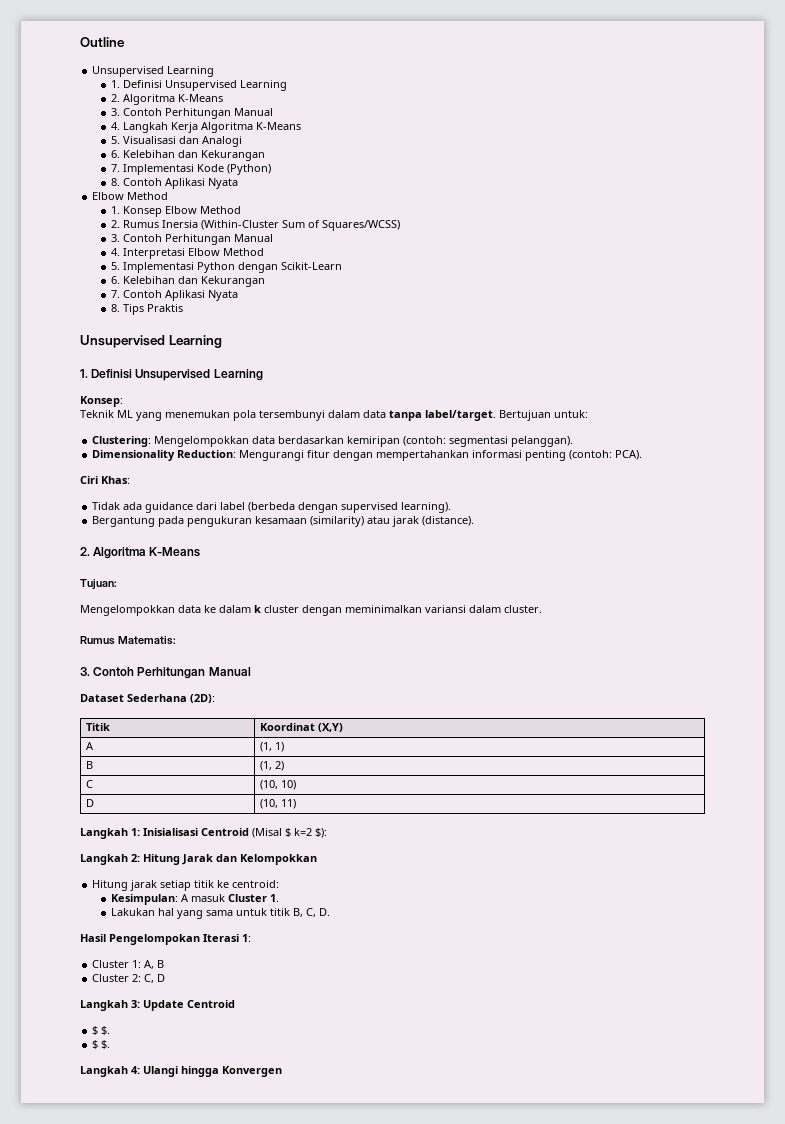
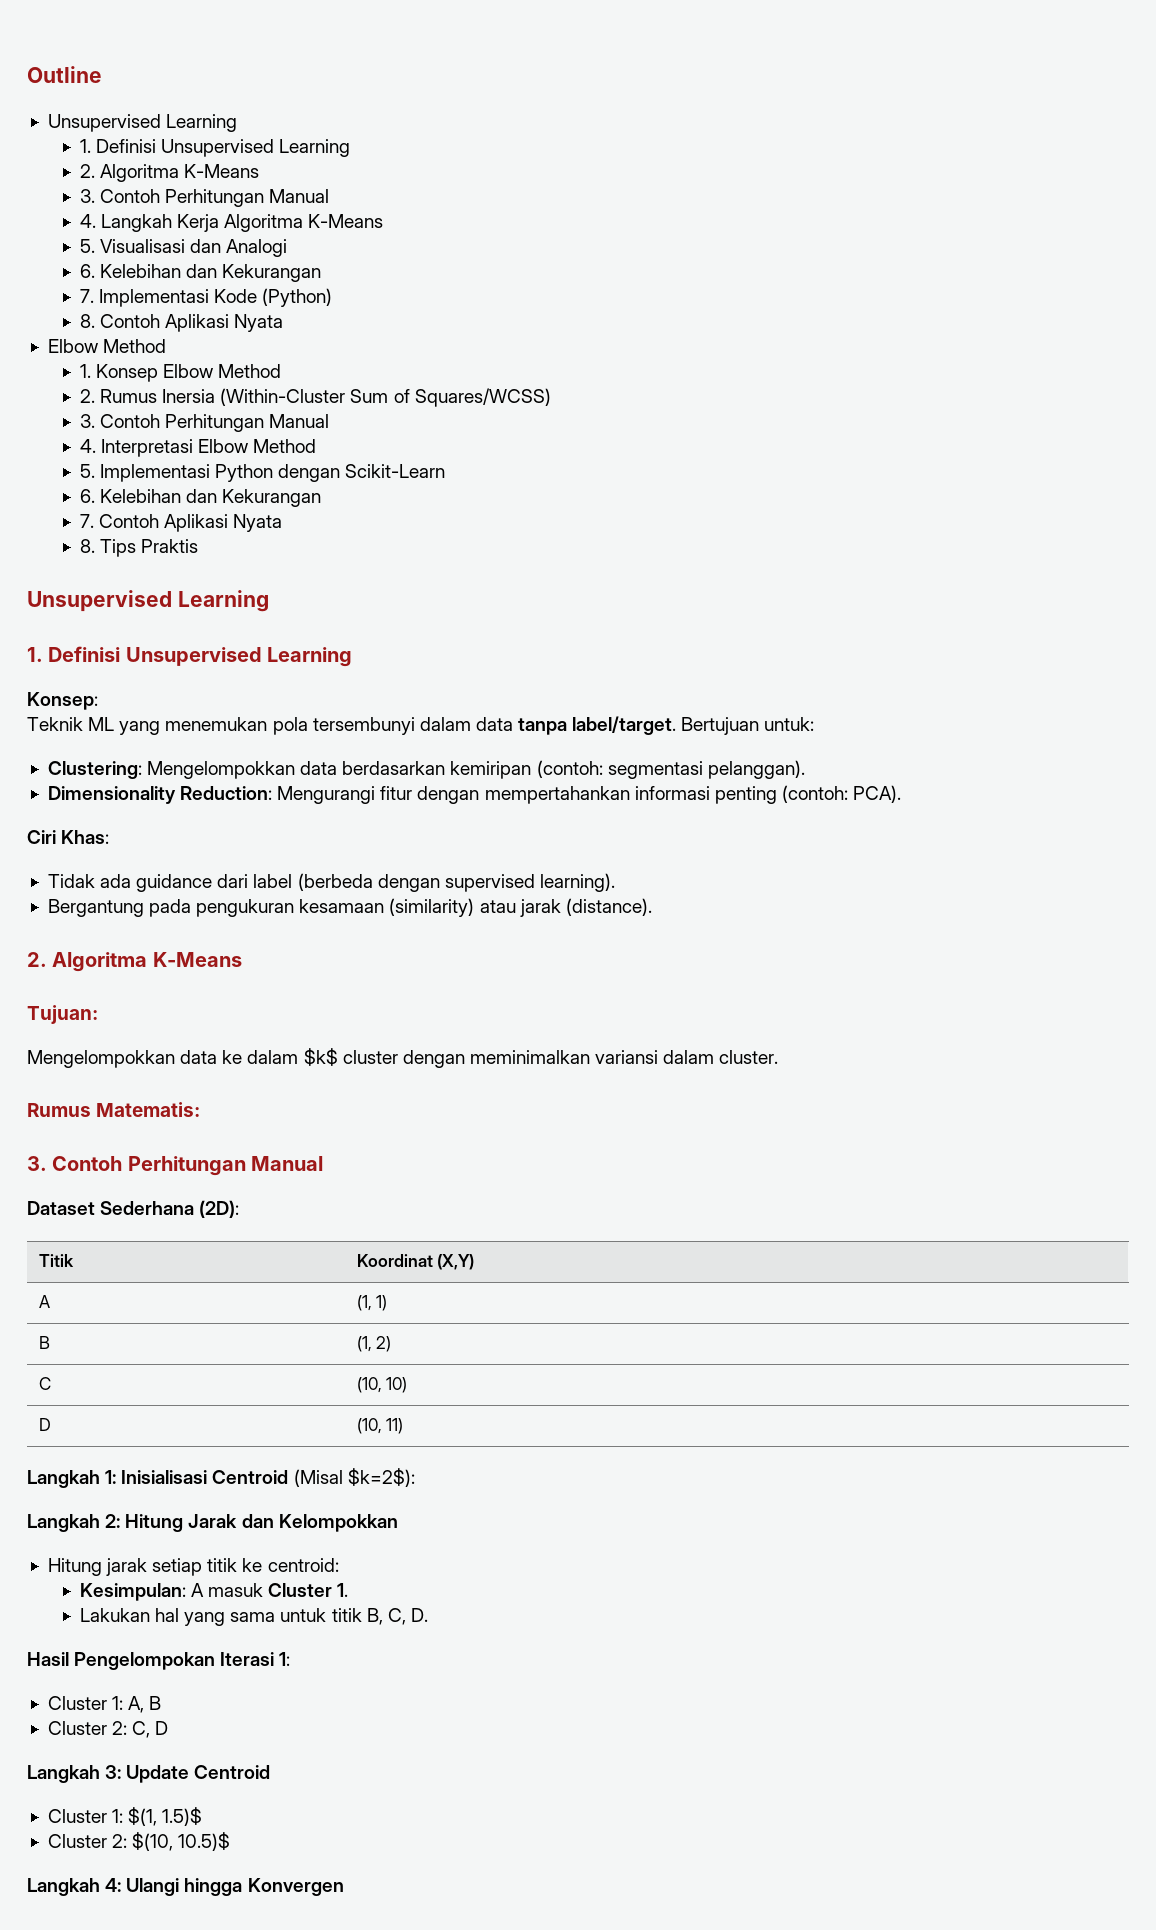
- Mengelompokkan data ke dalam k cluster dengan meminimalkan variansi dalam cluster.
+ Mengelompokkan data ke dalam $k$ cluster dengan meminimalkan variansi dalam cluster.
- Langkah 1: Inisialisasi Centroid (Misal $ k=2 $):
+ Langkah 1: Inisialisasi Centroid (Misal $k=2$):
  Langkah 3: Update Centroid
- $ $.
- $ $.
+ Cluster 1: $(1, 1.5)$
+ Cluster 2: $(10, 10.5)$

